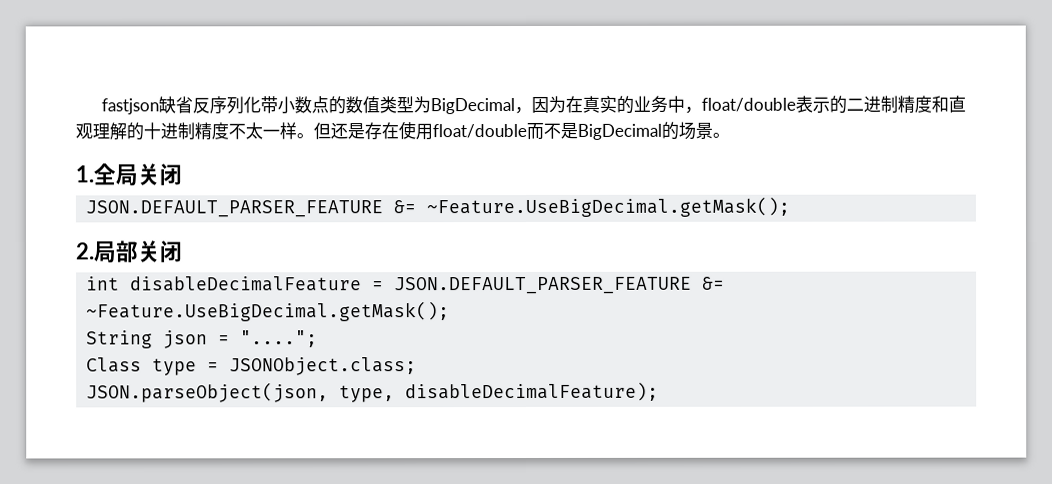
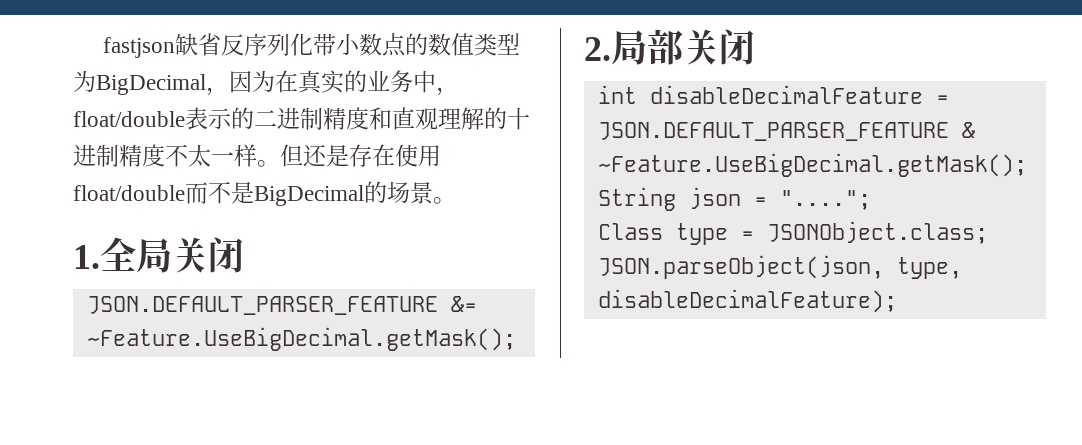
- int disableDecimalFeature = JSON.DEFAULT_PARSER_FEATURE &= ~Feature.UseBigDecimal.getMask();
+ int disableDecimalFeature = JSON.DEFAULT_PARSER_FEATURE & ~Feature.UseBigDecimal.getMask();

